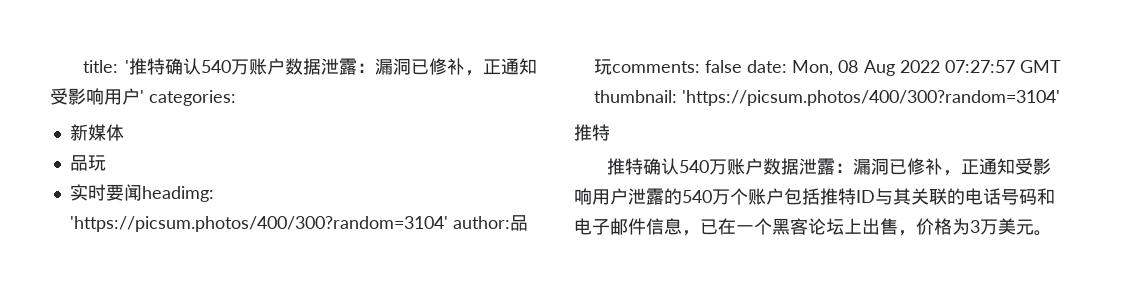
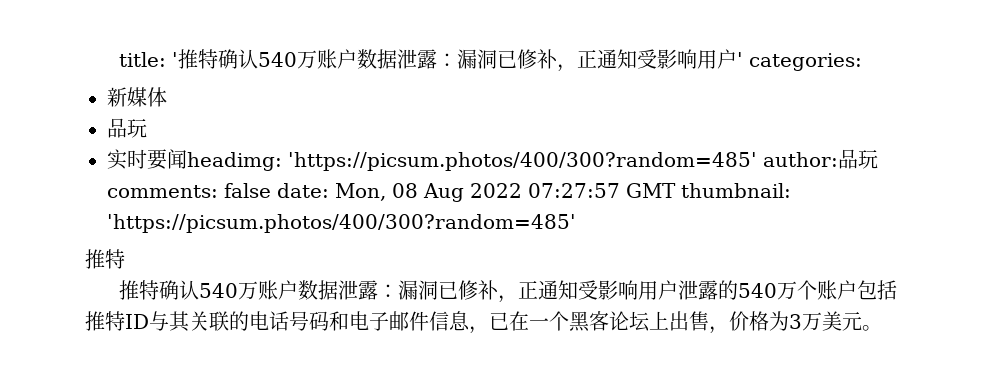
- 实时要闻headimg: 'https://picsum.photos/400/300?random=3104' author:品玩comments: false date: Mon, 08 Aug 2022 07:27:57 GMT thumbnail: 'https://picsum.photos/400/300?random=3104'
+ 实时要闻headimg: 'https://picsum.photos/400/300?random=485' author:品玩comments: false date: Mon, 08 Aug 2022 07:27:57 GMT thumbnail: 'https://picsum.photos/400/300?random=485'

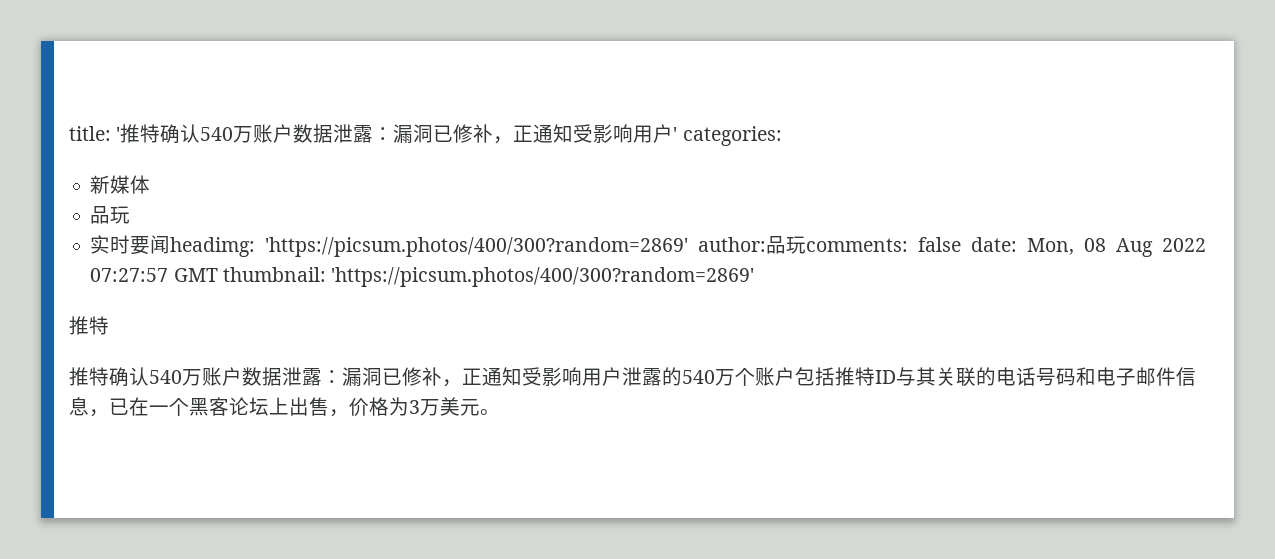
- 实时要闻headimg: 'https://picsum.photos/400/300?random=485' author:品玩comments: false date: Mon, 08 Aug 2022 07:27:57 GMT thumbnail: 'https://picsum.photos/400/300?random=485'
+ 实时要闻headimg: 'https://picsum.photos/400/300?random=2869' author:品玩comments: false date: Mon, 08 Aug 2022 07:27:57 GMT thumbnail: 'https://picsum.photos/400/300?random=2869'

